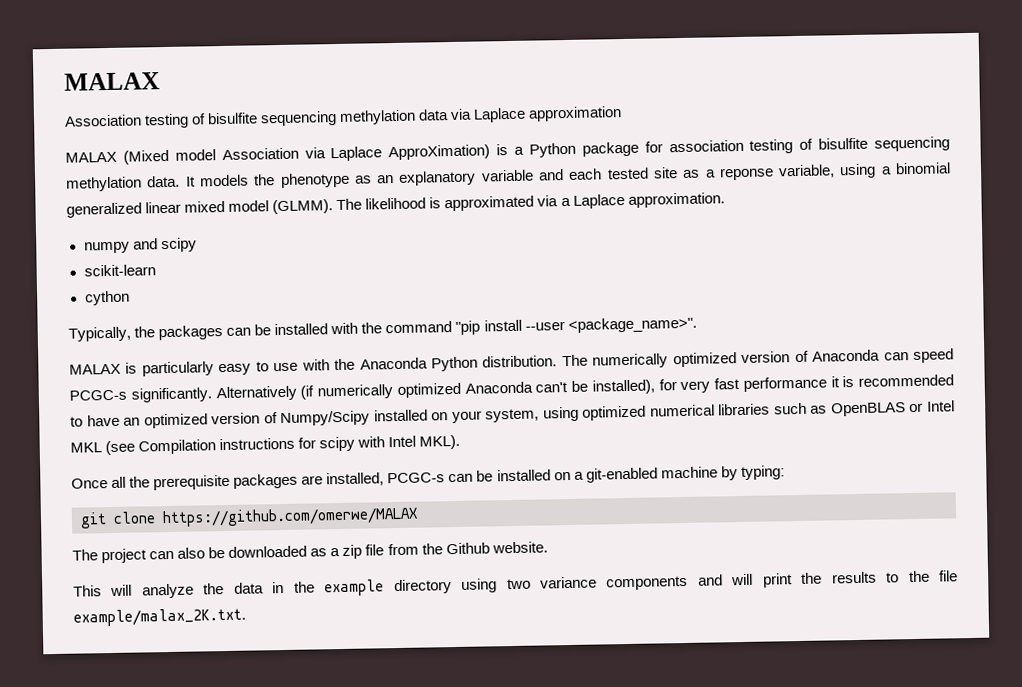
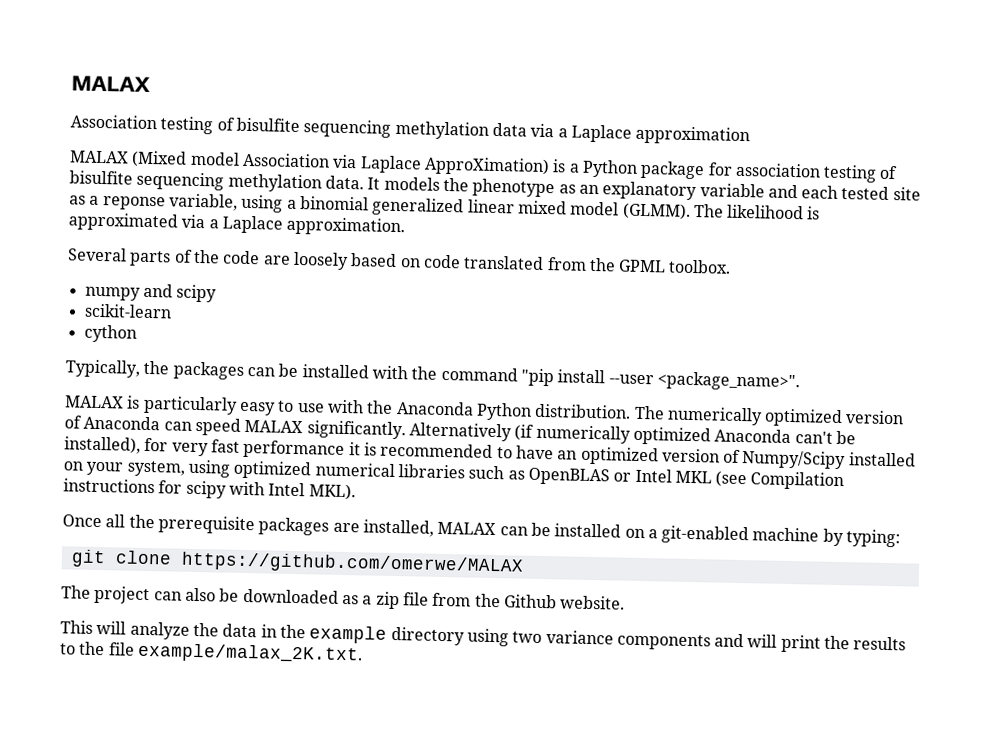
- Association testing of bisulfite sequencing methylation data via Laplace approximation
+ Association testing of bisulfite sequencing methylation data via a Laplace approximation
+ Several parts of the code are loosely based on code translated from the GPML toolbox.
- The numerically optimized version of Anaconda can speed PCGC-s significantly.
+ The numerically optimized version of Anaconda can speed MALAX significantly.
- Once all the prerequisite packages are installed, PCGC-s can be installed on a git-enabled machine by typing:
+ Once all the prerequisite packages are installed, MALAX can be installed on a git-enabled machine by typing:

